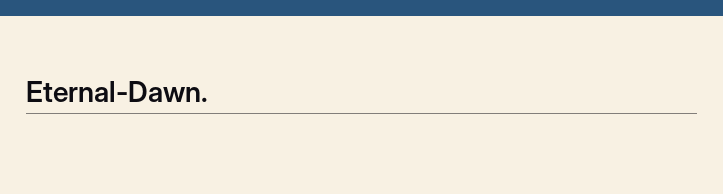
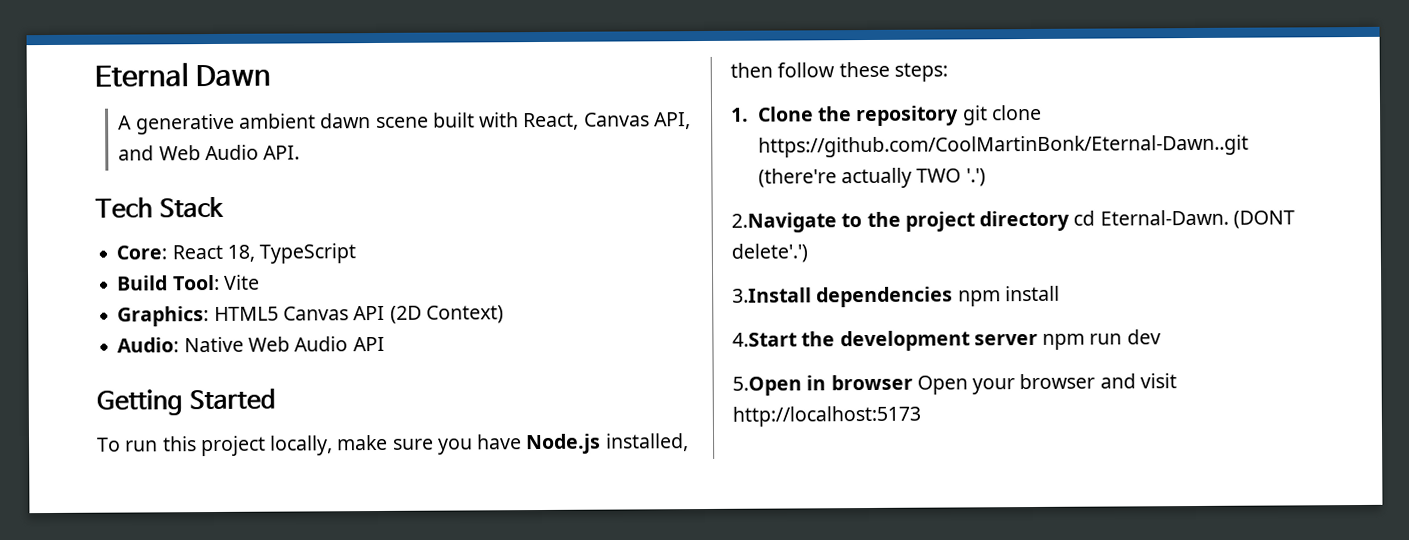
- Eternal-Dawn.
+ Eternal Dawn
+ A generative ambient dawn scene built with React, Canvas API, and Web Audio API.
+ Tech Stack
+ Core: React 18, TypeScript
+ Build Tool: Vite
+ Graphics: HTML5 Canvas API (2D Context)
+ Audio: Native Web Audio API
+ Getting Started
+ To run this project locally, make sure you have Node.js installed, then follow these steps:
+ 1. Clone the repository git clone https://github.com/CoolMartinBonk/Eternal-Dawn..git (there're actually TWO '.')
+ 2.Navigate to the project directory cd Eternal-Dawn. (DONT delete'.')
+ 3.Install dependencies npm install
+ 4.Start the development server npm run dev
+ 5.Open in browser Open your browser and visit http://localhost:5173

